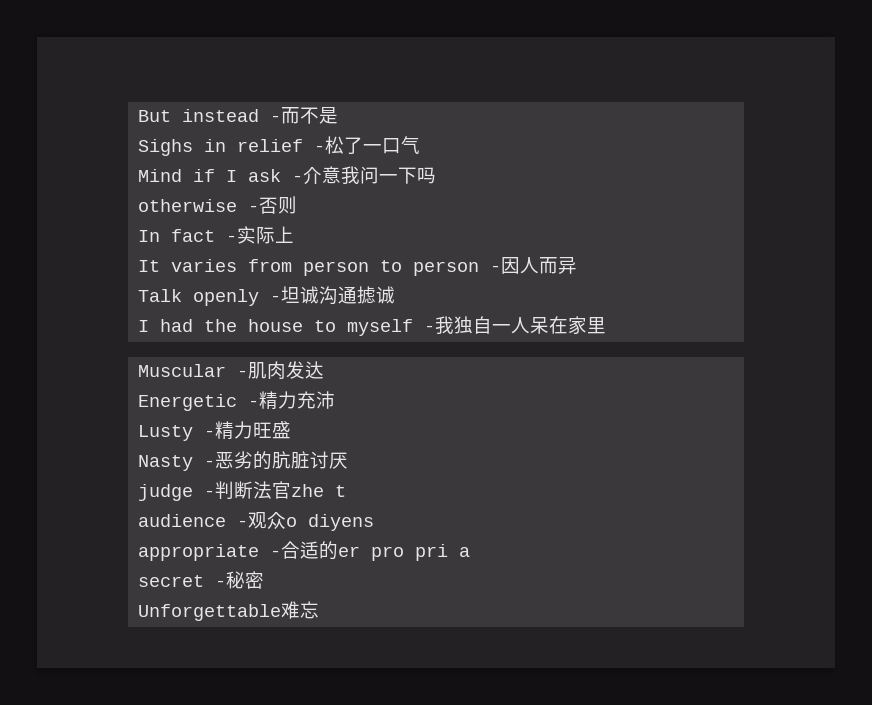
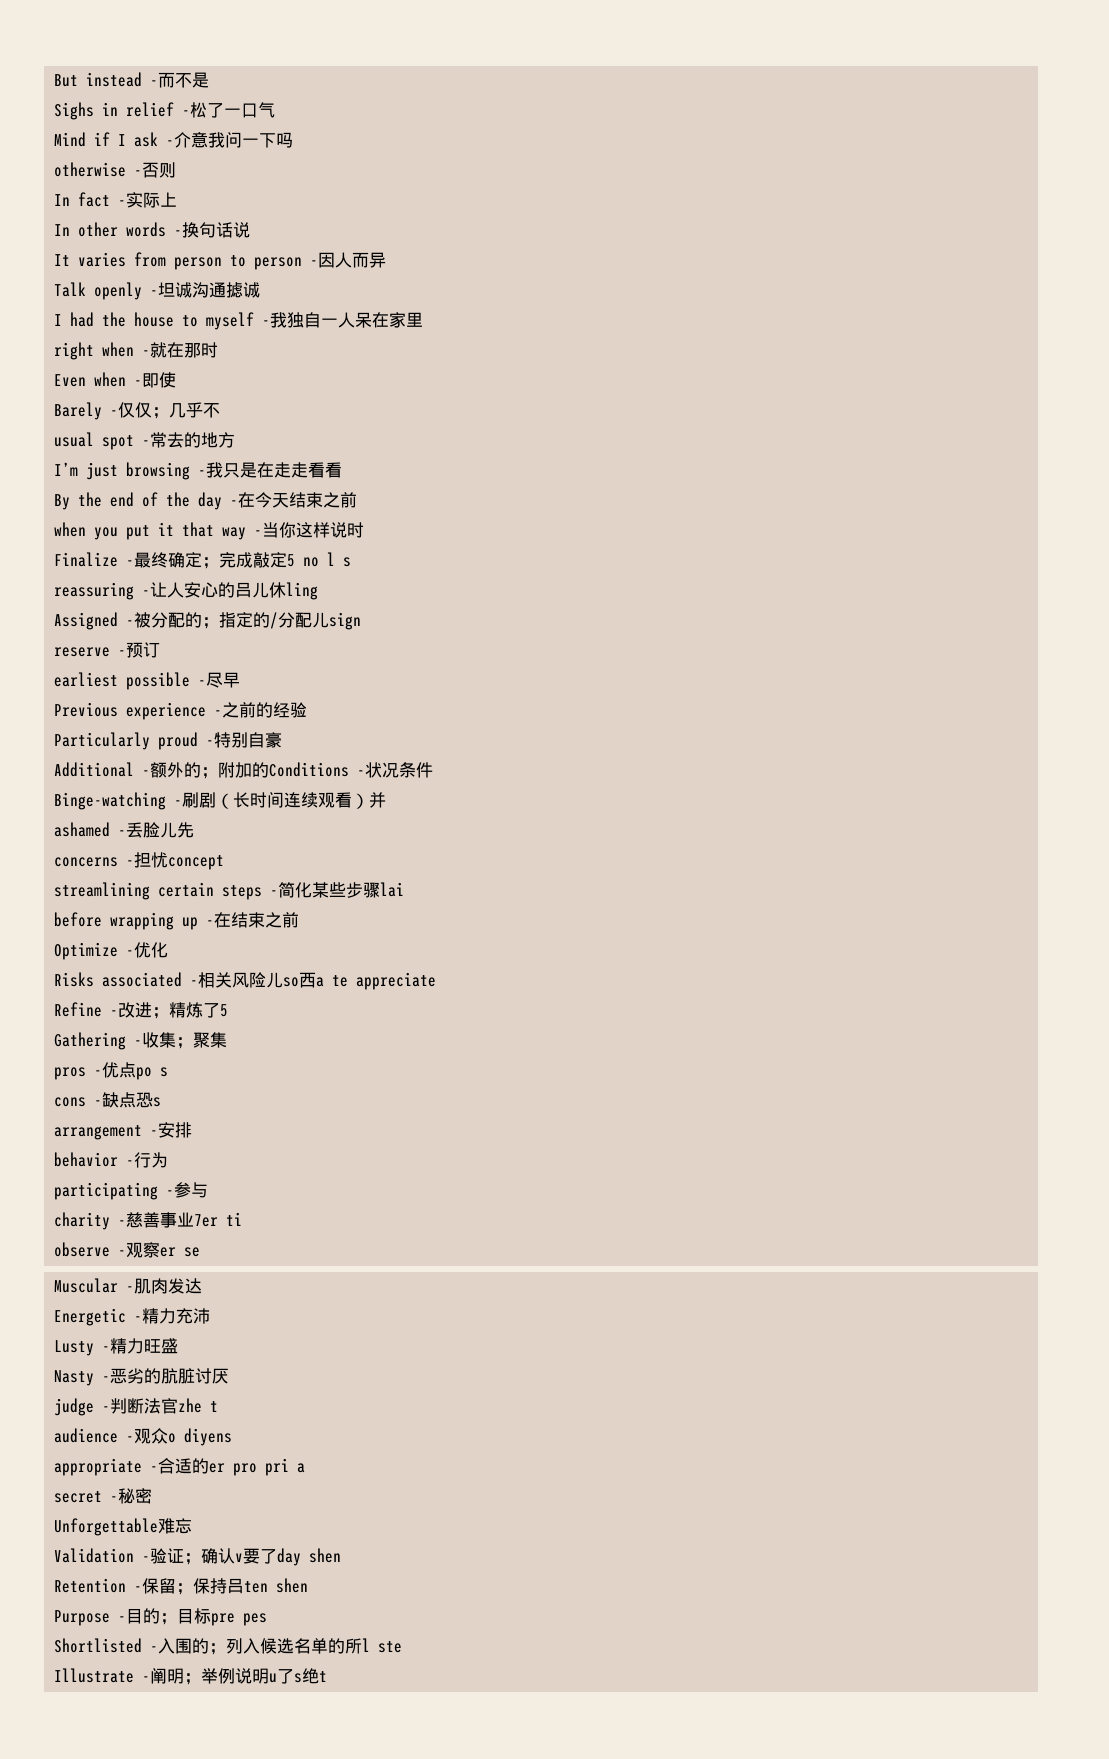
+ In other words -换句话说
+ right when -就在那时
+ Even when -即使
+ Barely -仅仅；几乎不
+ usual spot -常去的地方
+ I’m just browsing -我只是在走走看看
+ By the end of the day -在今天结束之前
+ when you put it that way -当你这样说时
+ Finalize -最终确定；完成敲定5 no l s
+ reassuring -让人安心的吕儿休ling
+ Assigned -被分配的；指定的/分配儿sign
+ reserve -预订
+ earliest possible -尽早
+ Previous experience -之前的经验
+ Particularly proud -特别自豪
+ Additional -额外的；附加的Conditions -状况条件
+ Binge-watching -刷剧（长时间连续观看）并
+ ashamed -丢脸儿先
+ concerns -担忧concept
+ streamlining certain steps -简化某些步骤lai
+ before wrapping up -在结束之前
+ Optimize -优化
+ Risks associated -相关风险儿so西a te appreciate
+ Refine -改进；精炼了5
+ Gathering -收集；聚集
+ pros -优点po s
+ cons -缺点恐s
+ arrangement -安排
+ behavior -行为
+ participating -参与
+ charity -慈善事业7er ti
+ observe -观察er se
+ Validation -验证；确认v要了day shen
+ Retention -保留；保持吕ten shen
+ Purpose -目的；目标pre pes
+ Shortlisted -入围的；列入候选名单的所l ste
+ Illustrate -阐明；举例说明u了s绝t

